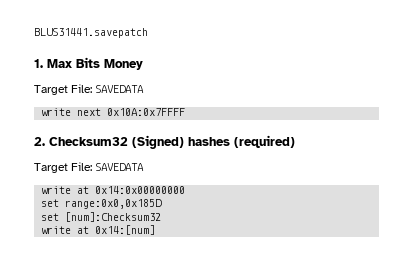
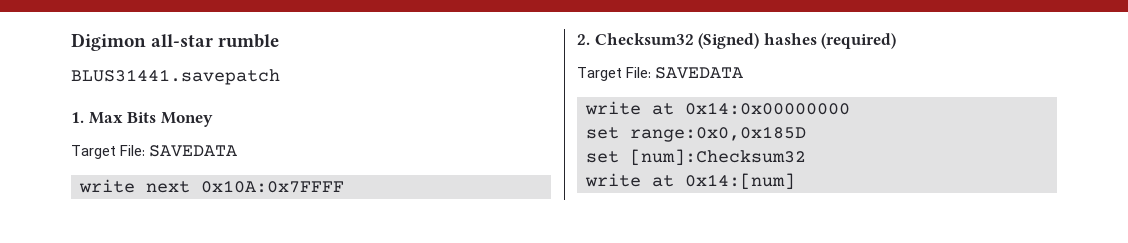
+ Digimon all-star rumble

